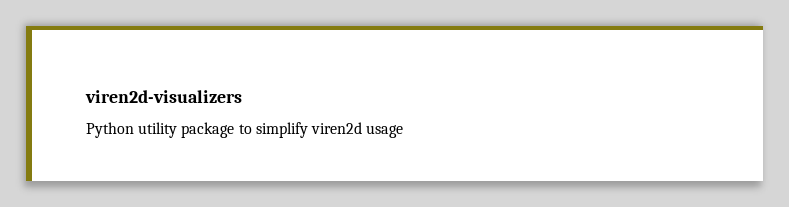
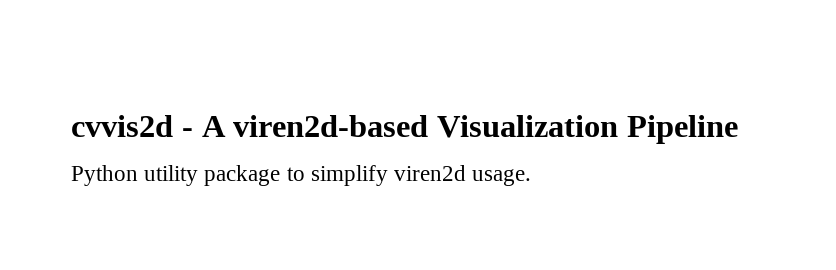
- viren2d-visualizers
+ cvvis2d - A viren2d-based Visualization Pipeline
- Python utility package to simplify viren2d usage
+ Python utility package to simplify viren2d usage.

